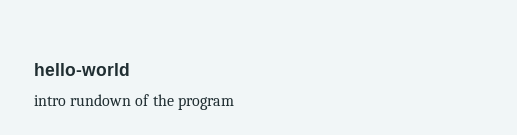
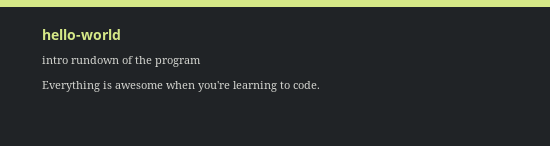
+ Everything is awesome when you're learning to code.

